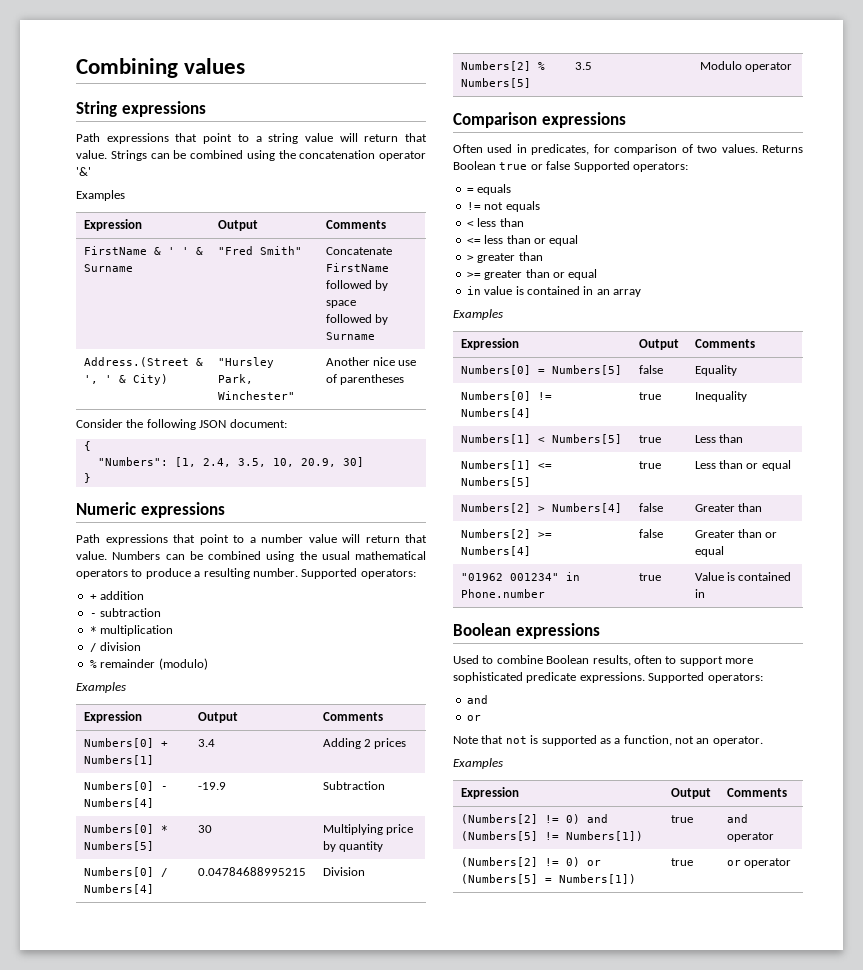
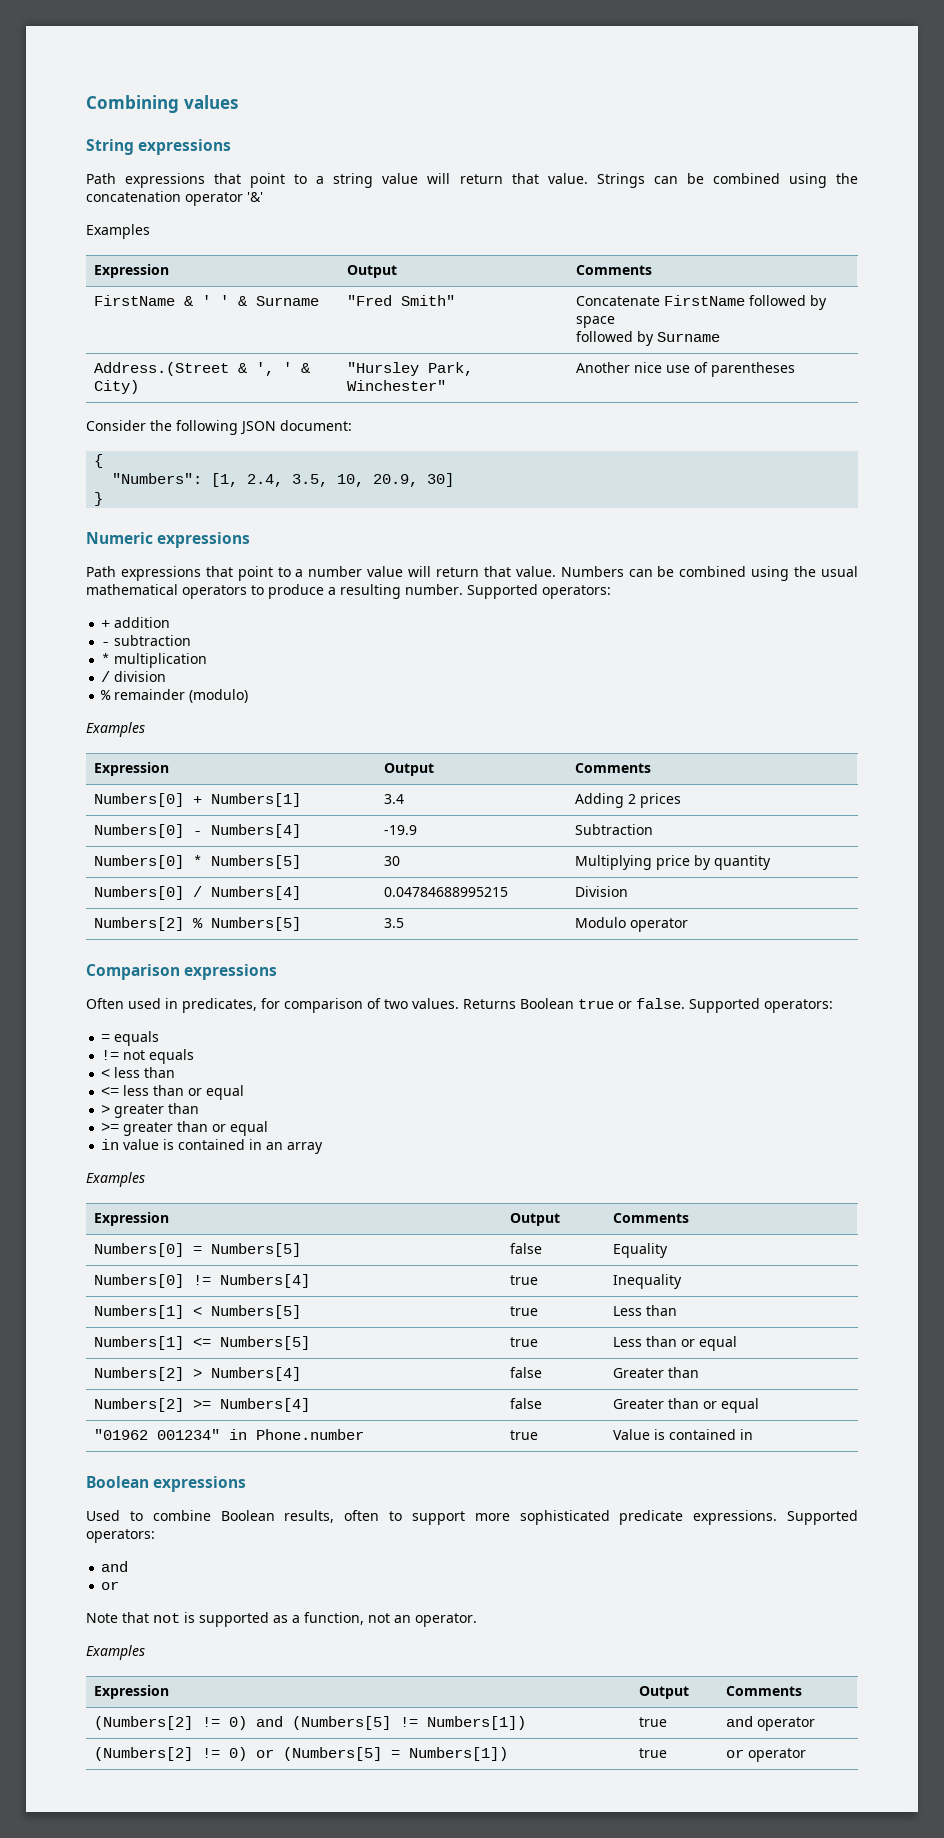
- Returns Boolean true or false Supported operators:
+ Returns Boolean true or false. Supported operators:

